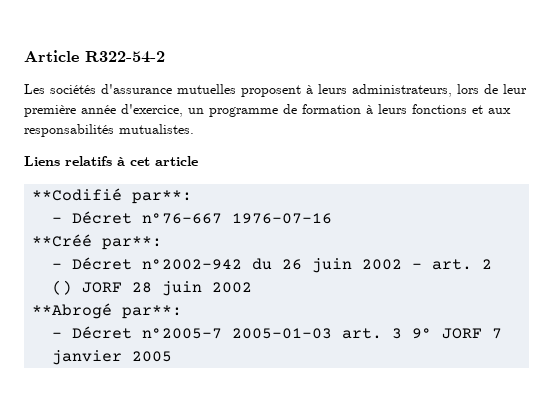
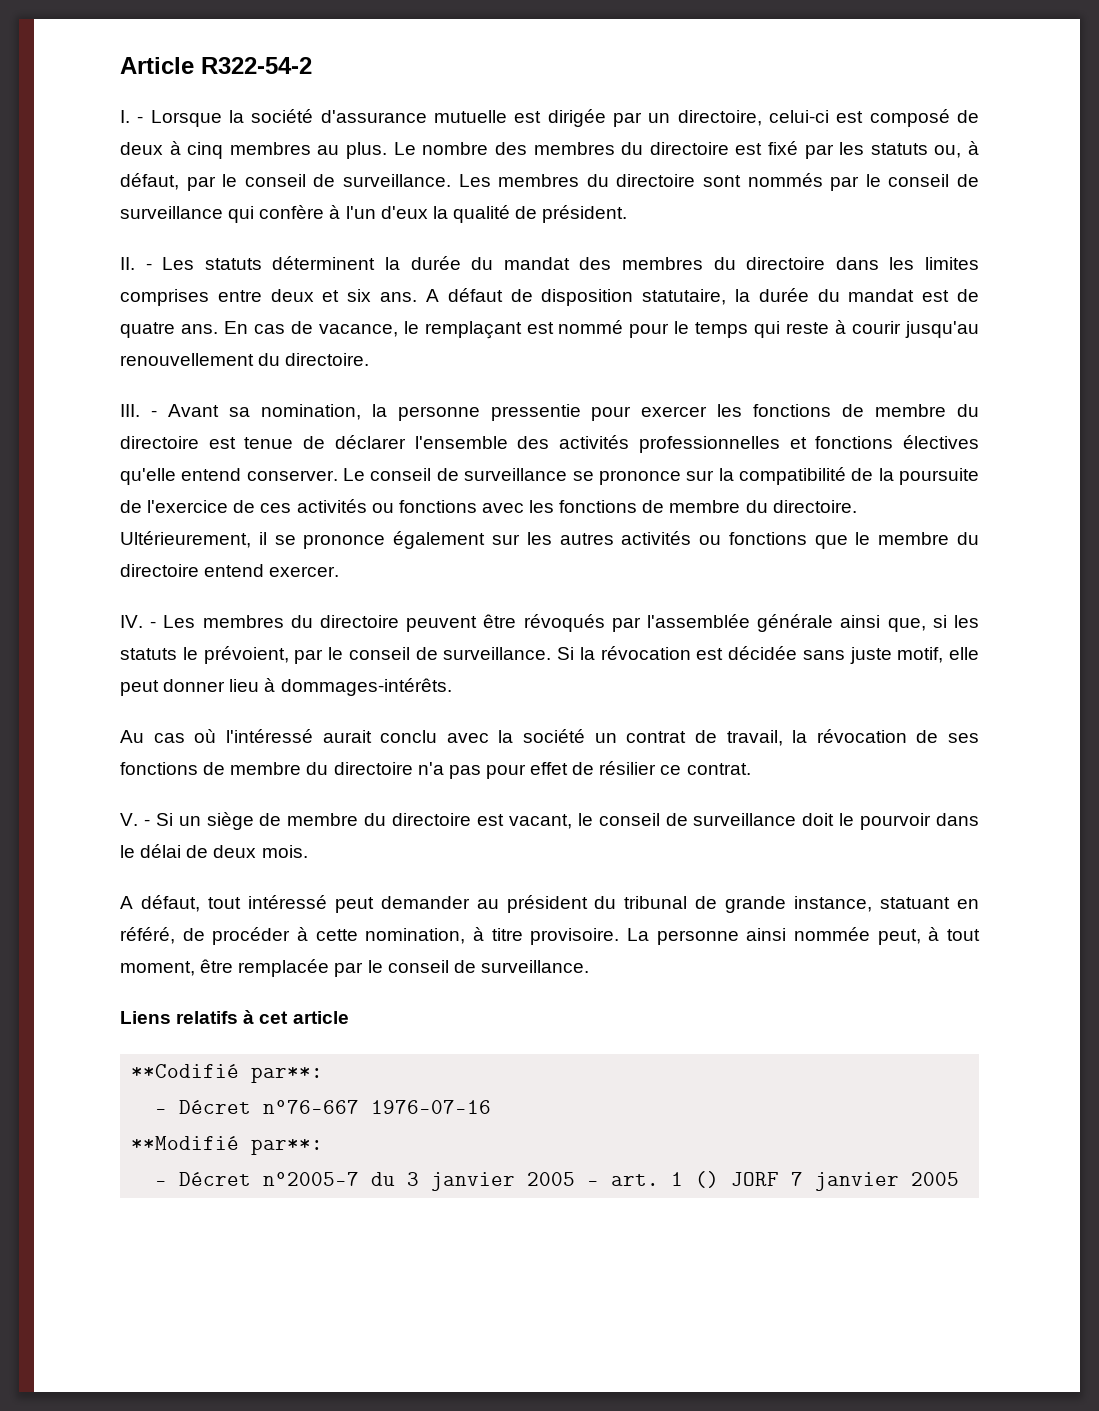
- Les sociétés d'assurance mutuelles proposent à leurs administrateurs, lors de leur première année d'exercice, un programme de formation à leurs fonctions et aux responsabilités mutualistes.
+ I. - Lorsque la société d'assurance mutuelle est dirigée par un directoire, celui-ci est composé de deux à cinq membres au plus. Le nombre des membres du directoire est fixé par les statuts ou, à défaut, par le conseil de surveillance. Les membres du directoire sont nommés par le conseil de surveillance qui confère à l'un d'eux la qualité de président.
+ II. - Les statuts déterminent la durée du mandat des membres du directoire dans les limites comprises entre deux et six ans. A défaut de disposition statutaire, la durée du mandat est de quatre ans. En cas de vacance, le remplaçant est nommé pour le temps qui reste à courir jusqu'au renouvellement du directoire.
+ III. - Avant sa nomination, la personne pressentie pour exercer les fonctions de membre du directoire est tenue de déclarer l'ensemble des activités professionnelles et fonctions électives qu'elle entend conserver. Le conseil de surveillance se prononce sur la compatibilité de la poursuite de l'exercice de ces activités ou fonctions avec les fonctions de membre du directoire. Ultérieurement, il se prononce également sur les autres activités ou fonctions que le membre du directoire entend exercer.
+ IV. - Les membres du directoire peuvent être révoqués par l'assemblée générale ainsi que, si les statuts le prévoient, par le conseil de surveillance. Si la révocation est décidée sans juste motif, elle peut donner lieu à dommages-intérêts.
+ Au cas où l'intéressé aurait conclu avec la société un contrat de travail, la révocation de ses fonctions de membre du directoire n'a pas pour effet de résilier ce contrat.
+ V. - Si un siège de membre du directoire est vacant, le conseil de surveillance doit le pourvoir dans le délai de deux mois.
+ A défaut, tout intéressé peut demander au président du tribunal de grande instance, statuant en référé, de procéder à cette nomination, à titre provisoire. La personne ainsi nommée peut, à tout moment, être remplacée par le conseil de surveillance.
- **Créé par**:
- - Décret n°2002-942 du 26 juin 2002 - art. 2 () JORF 28 juin 2002
- **Abrogé par**:
- - Décret n°2005-7 2005-01-03 art. 3 9° JORF 7 janvier 2005
+ **Modifié par**:
+ - Décret n°2005-7 du 3 janvier 2005 - art. 1 () JORF 7 janvier 2005

